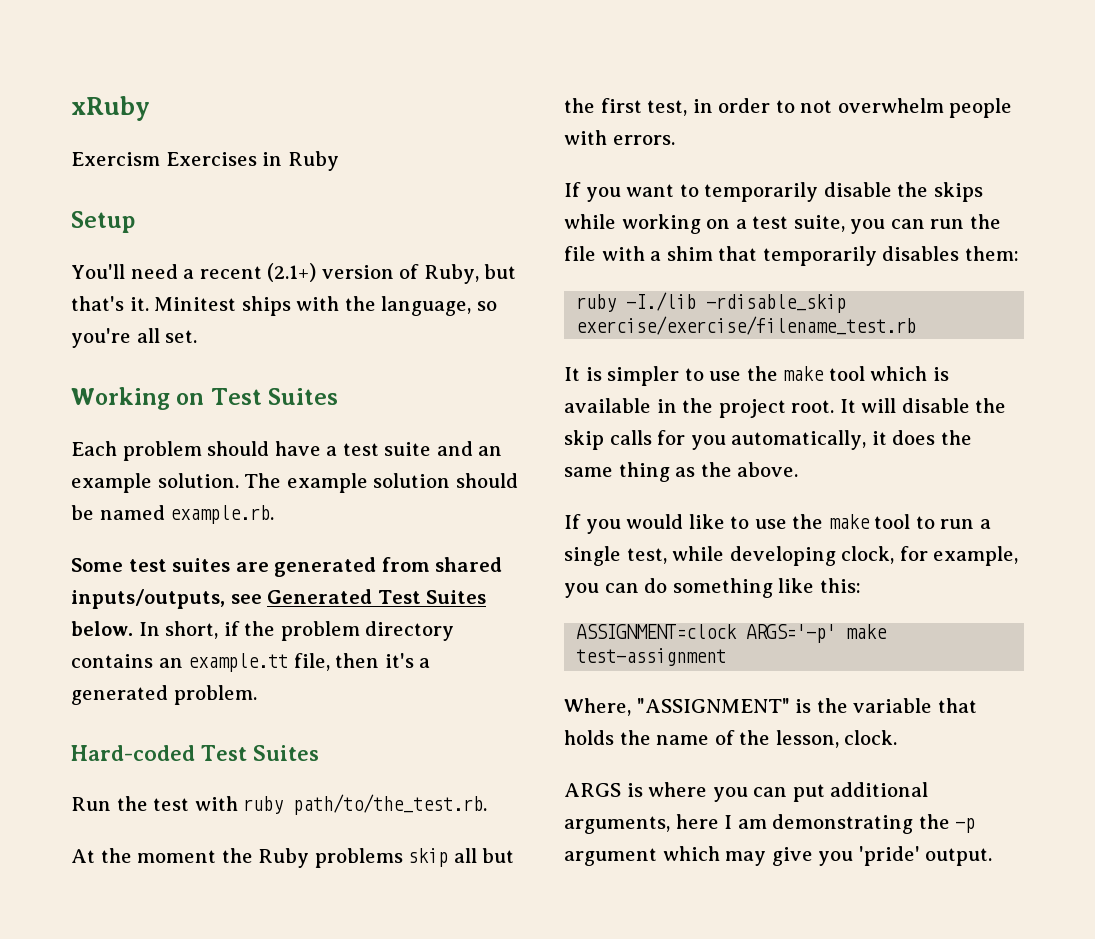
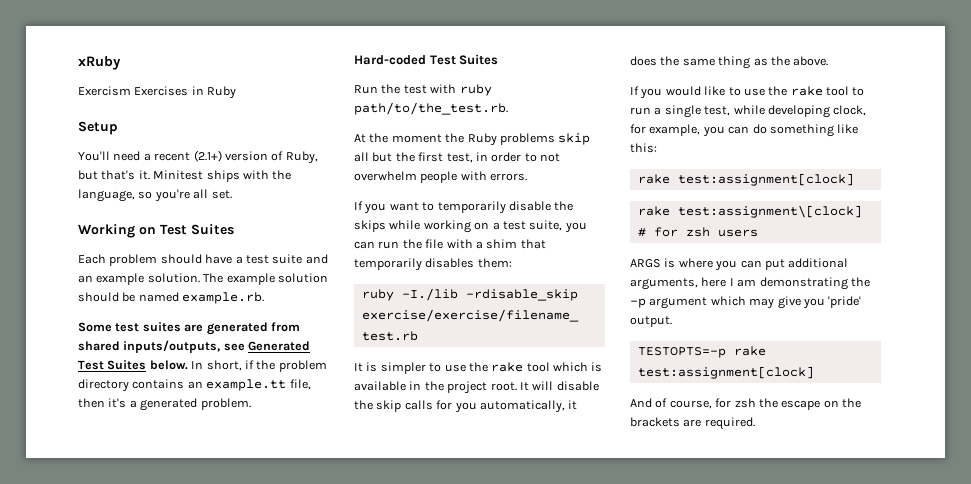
- It is simpler to use the make tool which is available in the project root.
+ It is simpler to use the rake tool which is available in the project root.
- If you would like to use the make tool to run a single test, while developing clock, for example, you can do something like this:
- ASSIGNMENT=clock ARGS='-p' make test-assignment
- Where, "ASSIGNMENT" is the variable that holds the name of the lesson, clock.
+ If you would like to use the rake tool to run a single test, while developing clock, for example, you can do something like this:
+ rake test:assignment[clock]
+ rake test:assignment\[clock] # for zsh users
+ TESTOPTS=-p rake test:assignment[clock]
+ And of course, for zsh the escape on the brackets are required.

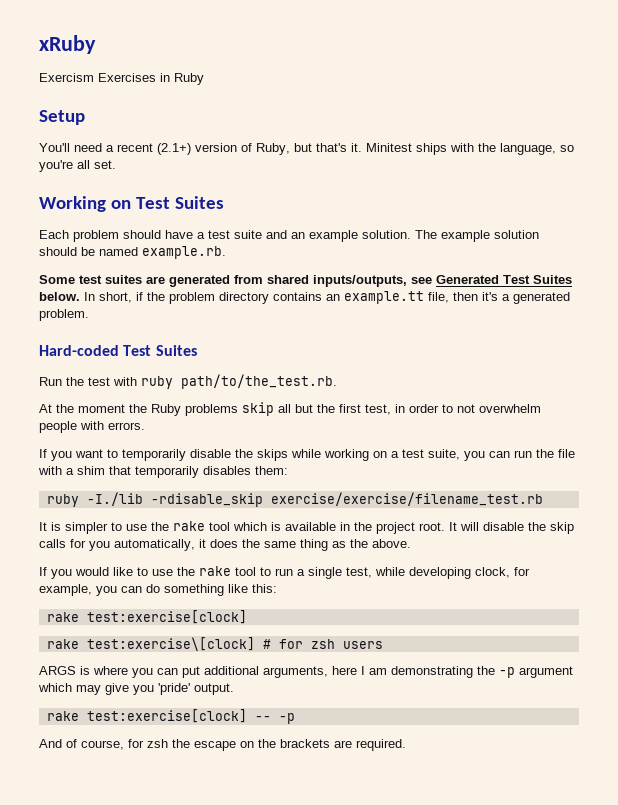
  If you would like to use the rake tool to run a single test, while developing clock, for example, you can do something like this:
- rake test:assignment[clock]
- rake test:assignment\[clock] # for zsh users
+ rake test:exercise[clock]
+ rake test:exercise\[clock] # for zsh users
- TESTOPTS=-p rake test:assignment[clock]
+ rake test:exercise[clock] -- -p

